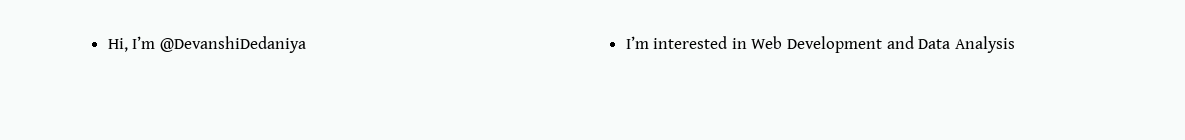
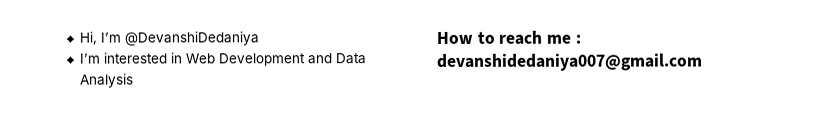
+ How to reach me : devanshidedaniya007@gmail.com

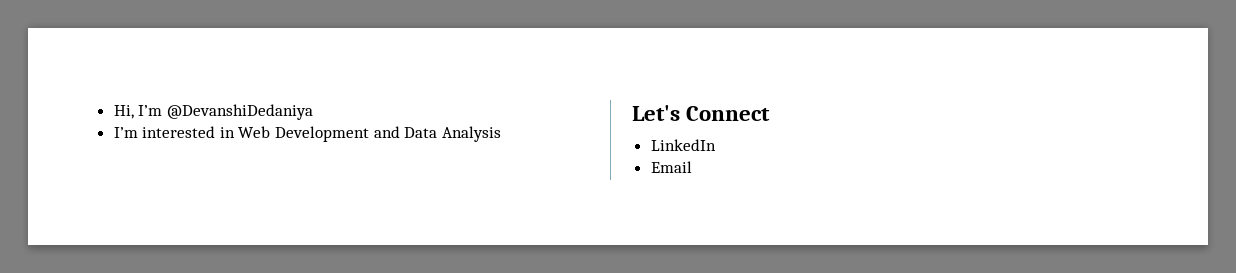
- How to reach me : devanshidedaniya007@gmail.com
+ Let's Connect
+ LinkedIn
+ Email

